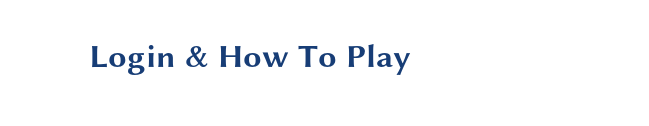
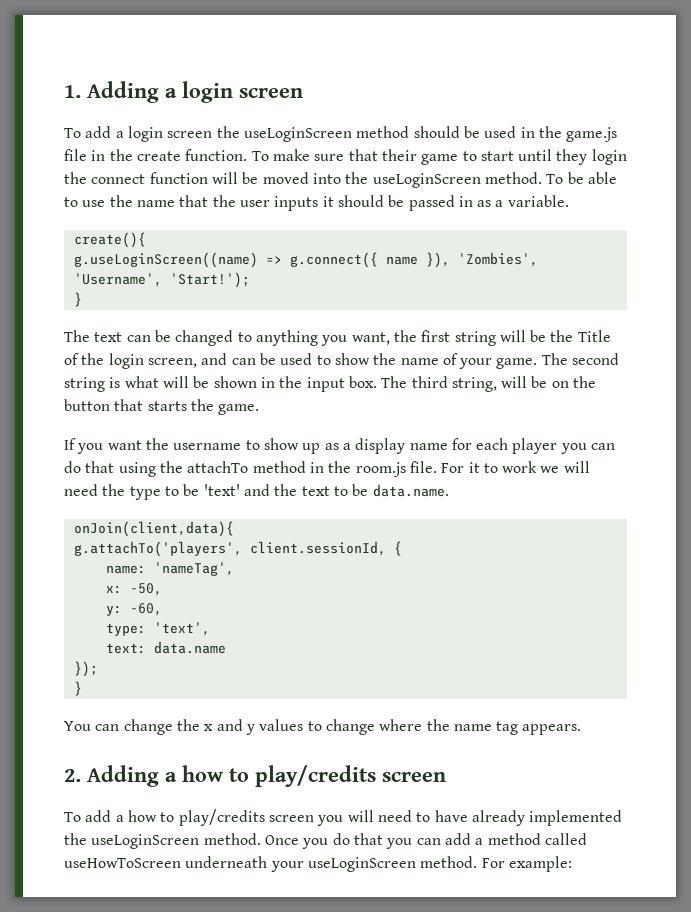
- Login & How To Play
+ 1. Adding a login screen
+ To add a login screen the useLoginScreen method should be used in the game.js file in the create function. To make sure that their game to start until they login the connect function will be moved into the useLoginScreen method. To be able to use the name that the user inputs it should be passed in as a variable.
+ create(){
+ g.useLoginScreen((name) => g.connect({ name }), 'Zombies', 'Username', 'Start!');
+ }
+ The text can be changed to anything you want, the first string will be the Title of the login screen, and can be used to show the name of your game. The second string is what will be shown in the input box. The third string, will be on the button that starts the game.
+ If you want the username to show up as a display name for each player you can do that using the attachTo method in the room.js file. For it to work we will need the type to be 'text' and the text to be data.name.
+ onJoin(client,data){
+ g.attachTo('players', client.sessionId, {
+ name: 'nameTag',
+ x: -50,
+ y: -60,
+ type: 'text',
+ text: data.name
+ });
+ }
+ You can change the x and y values to change where the name tag appears.
+ 2. Adding a how to play/credits screen
+ To add a how to play/credits screen you will need to have already implemented the useLoginScreen method. Once you do that you can add a method called useHowToScreen underneath your useLoginScreen method. For example:

